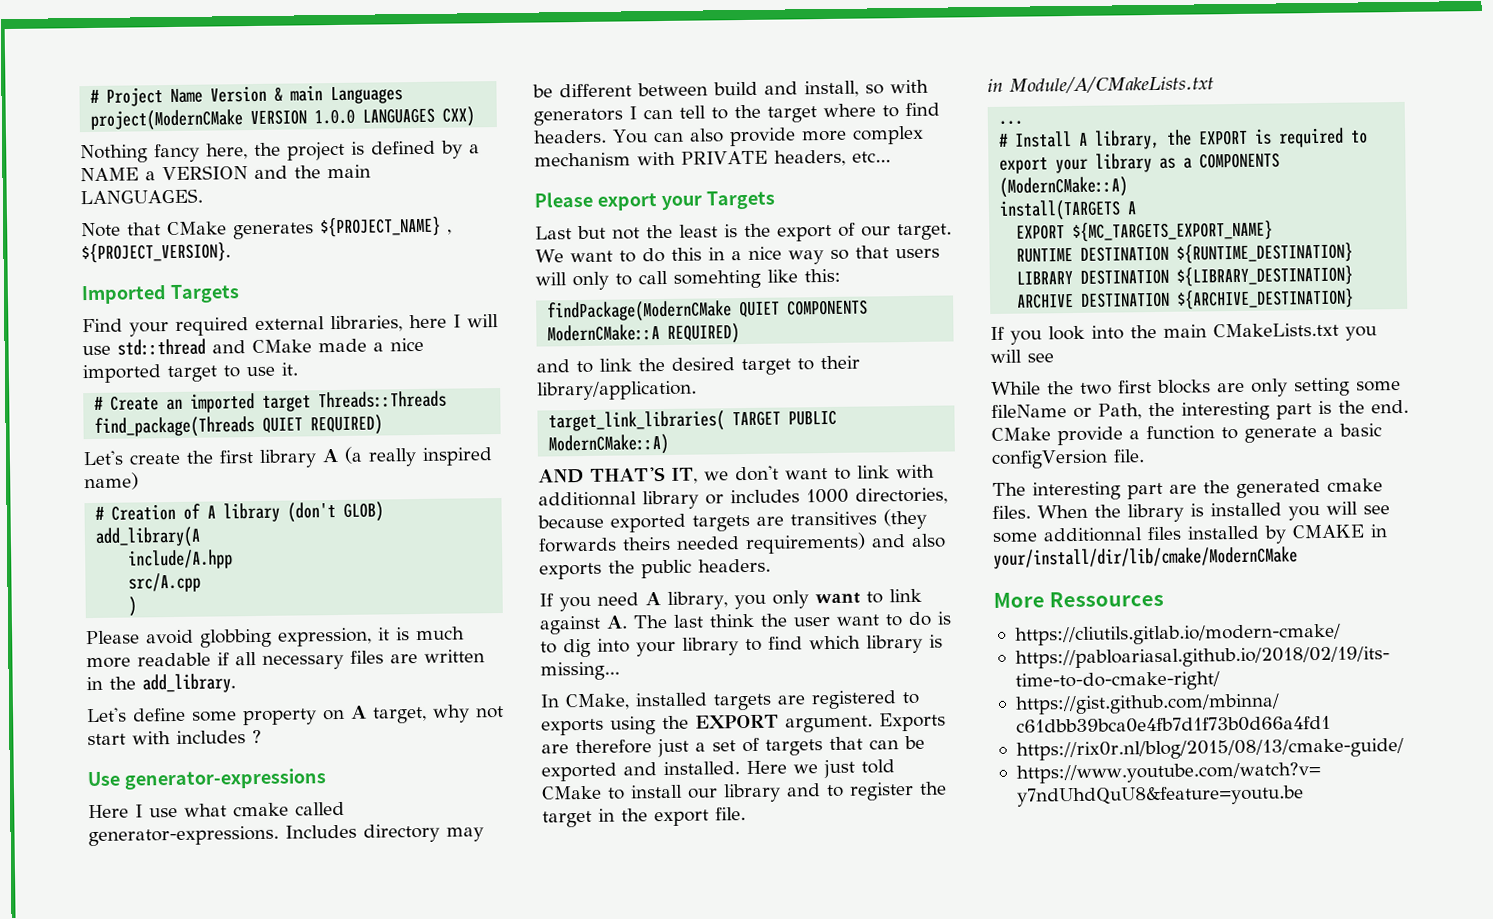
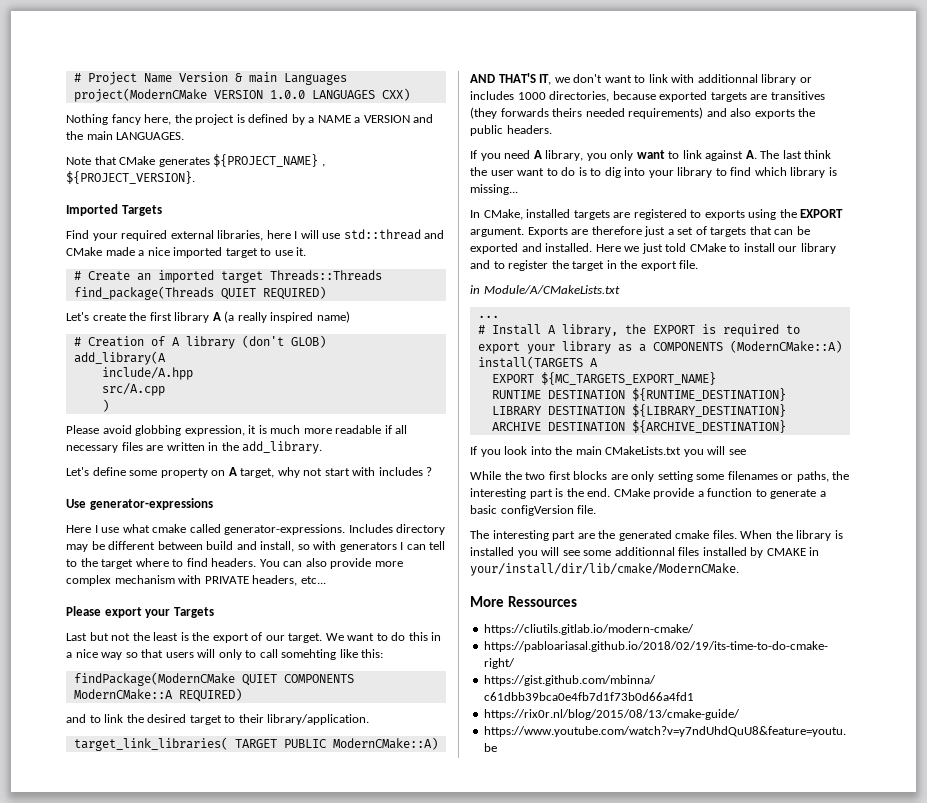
- While the two first blocks are only setting some fileName or Path, the interesting part is the end.
+ While the two first blocks are only setting some filenames or paths, the interesting part is the end.
- When the library is installed you will see some additionnal files installed by CMAKE in your/install/dir/lib/cmake/ModernCMake
+ When the library is installed you will see some additionnal files installed by CMAKE in your/install/dir/lib/cmake/ModernCMake.

